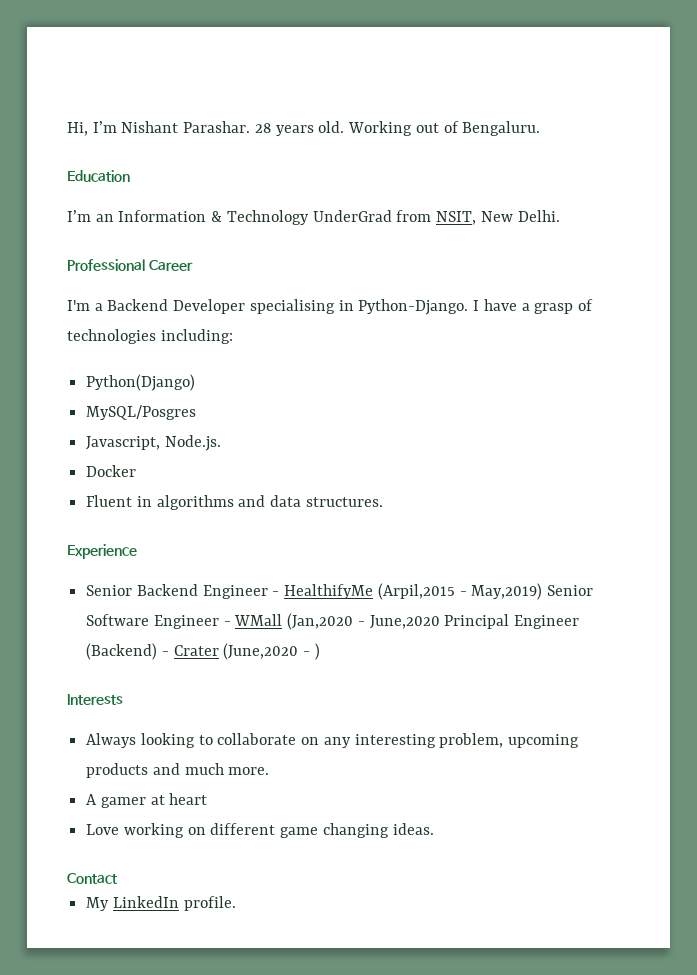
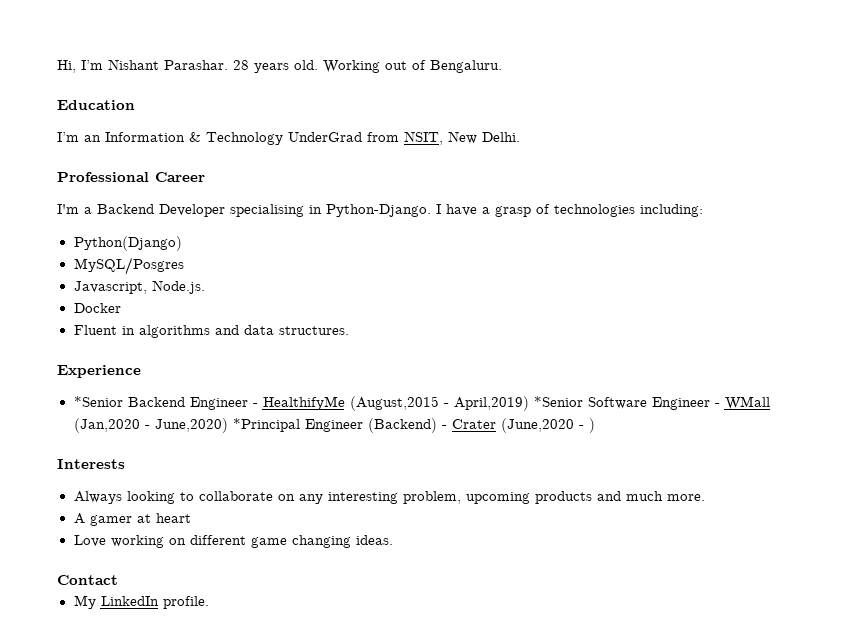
- Senior Backend Engineer - HealthifyMe (Arpil,2015 - May,2019) Senior Software Engineer - WMall (Jan,2020 - June,2020 Principal Engineer (Backend) - Crater (June,2020 - )
+ *Senior Backend Engineer - HealthifyMe (August,2015 - April,2019) *Senior Software Engineer - WMall (Jan,2020 - June,2020) *Principal Engineer (Backend) - Crater (June,2020 - )

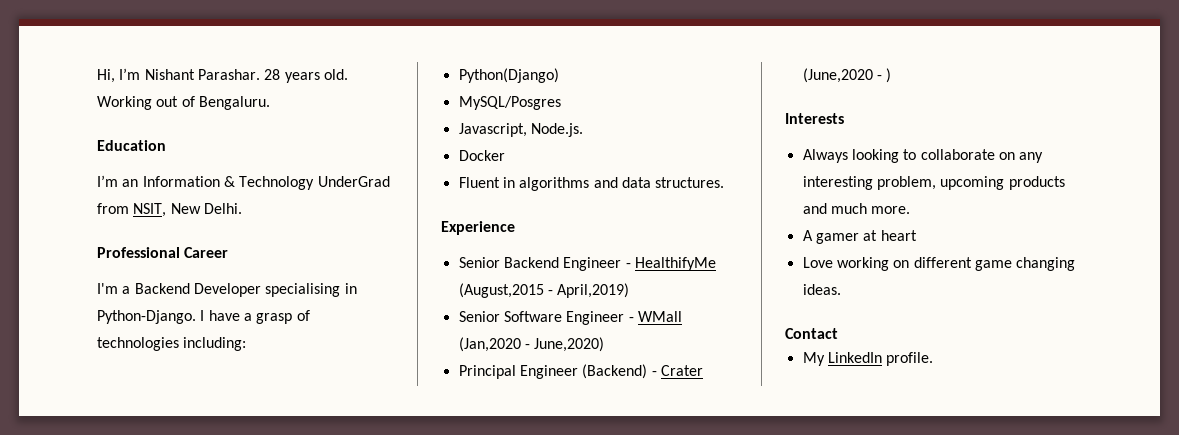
- *Senior Backend Engineer - HealthifyMe (August,2015 - April,2019) *Senior Software Engineer - WMall (Jan,2020 - June,2020) *Principal Engineer (Backend) - Crater (June,2020 - )
+ Senior Backend Engineer - HealthifyMe (August,2015 - April,2019)
+ Senior Software Engineer - WMall (Jan,2020 - June,2020)
+ Principal Engineer (Backend) - Crater (June,2020 - )

